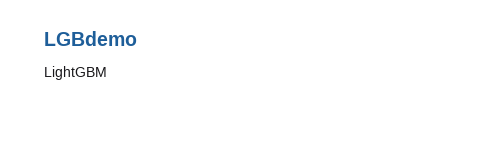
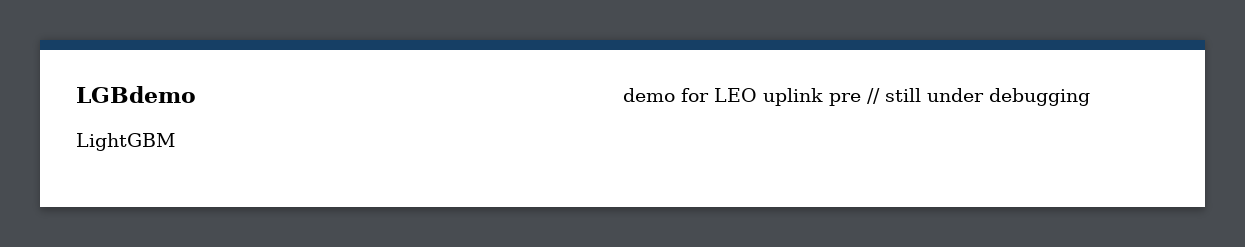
+ demo for LEO uplink pre // still under debugging

